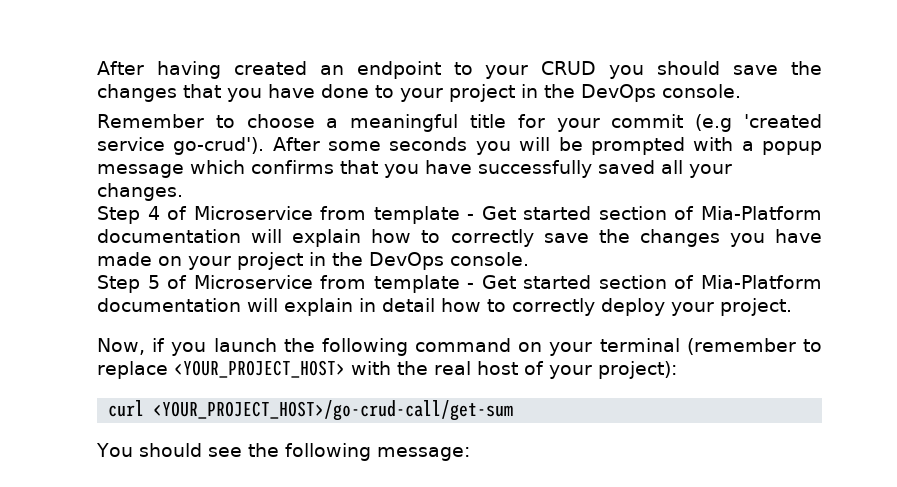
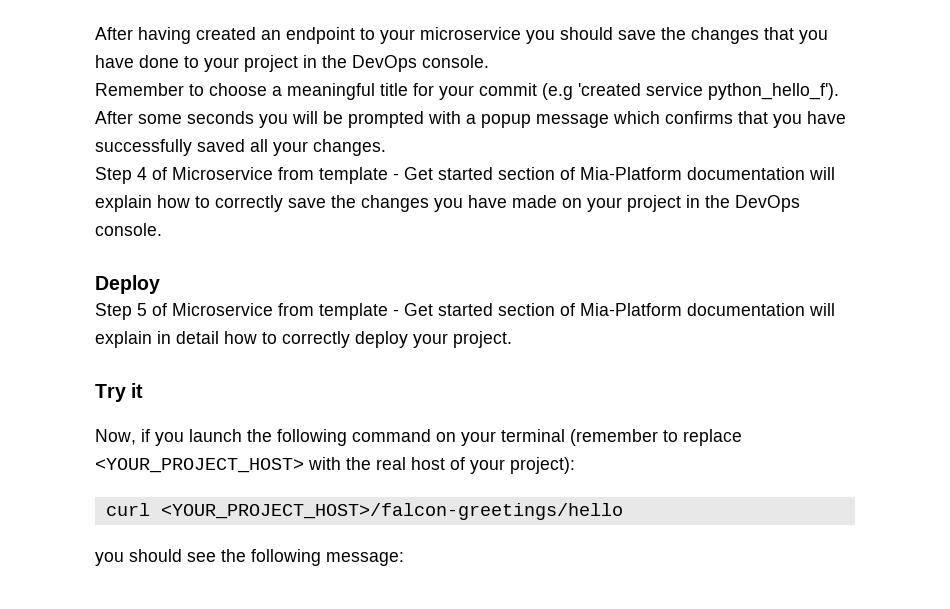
- After having created an endpoint to your CRUD you should save the changes that you have done to your project in the DevOps console.
+ After having created an endpoint to your microservice you should save the changes that you have done to your project in the DevOps console.
- Remember to choose a meaningful title for your commit (e.g 'created service go-crud').
+ Remember to choose a meaningful title for your commit (e.g 'created service python_hello_f').
+ Deploy
+ Try it
- curl <YOUR_PROJECT_HOST>/go-crud-call/get-sum
- You should see the following message:
+ curl <YOUR_PROJECT_HOST>/falcon-greetings/hello
+ you should see the following message:

